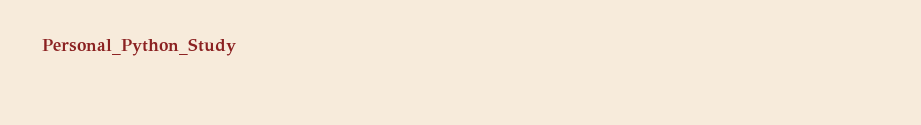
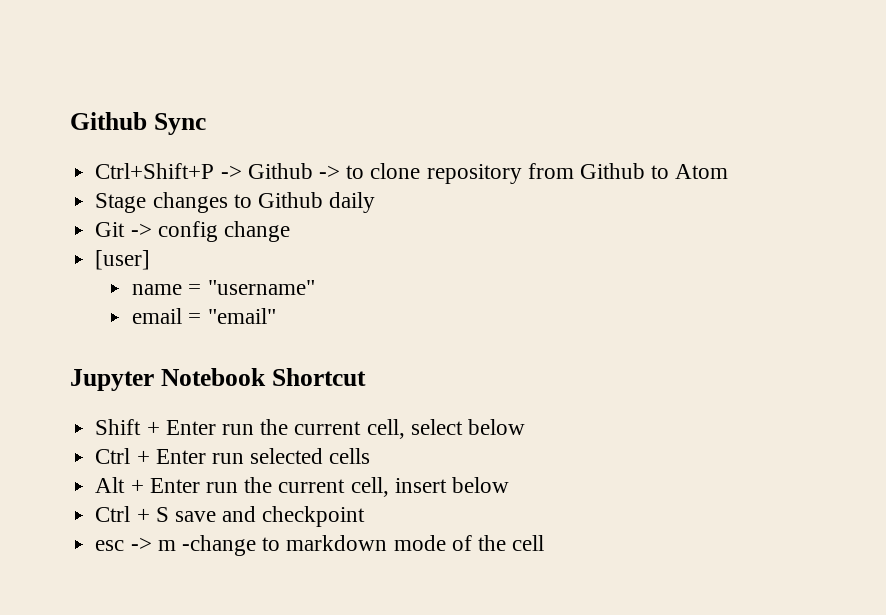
- Personal_Python_Study
+ Github Sync
+ Ctrl+Shift+P -> Github -> to clone repository from Github to Atom
+ Stage changes to Github daily
+ Git -> config change
+ [user]
+ name = "username"
+ email = "email"
+ Jupyter Notebook Shortcut
+ Shift + Enter run the current cell, select below
+ Ctrl + Enter run selected cells
+ Alt + Enter run the current cell, insert below
+ Ctrl + S save and checkpoint
+ esc -> m -change to markdown mode of the cell

